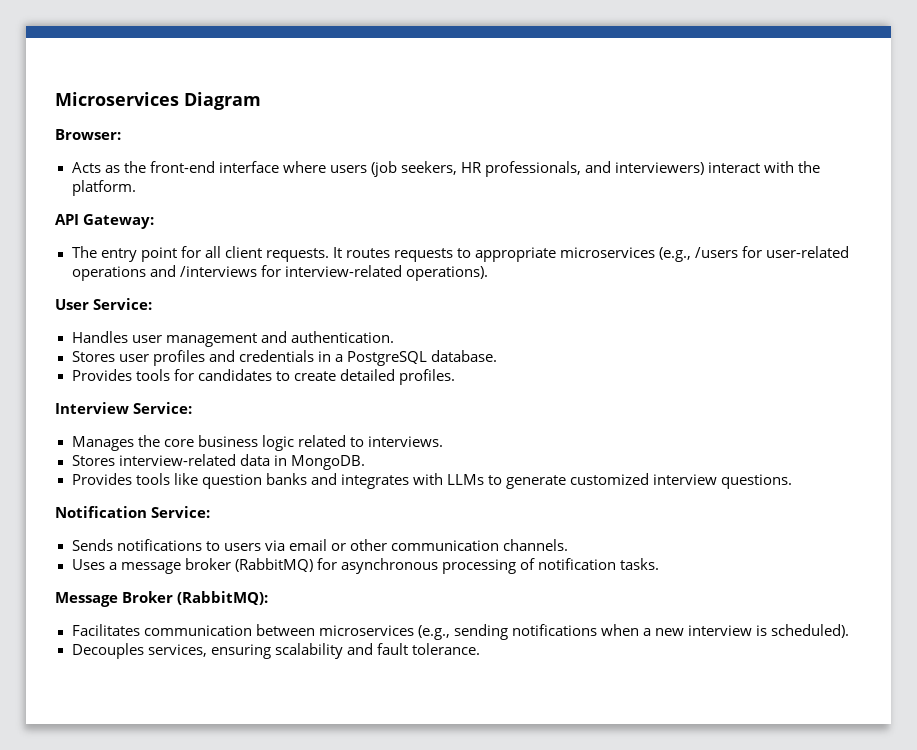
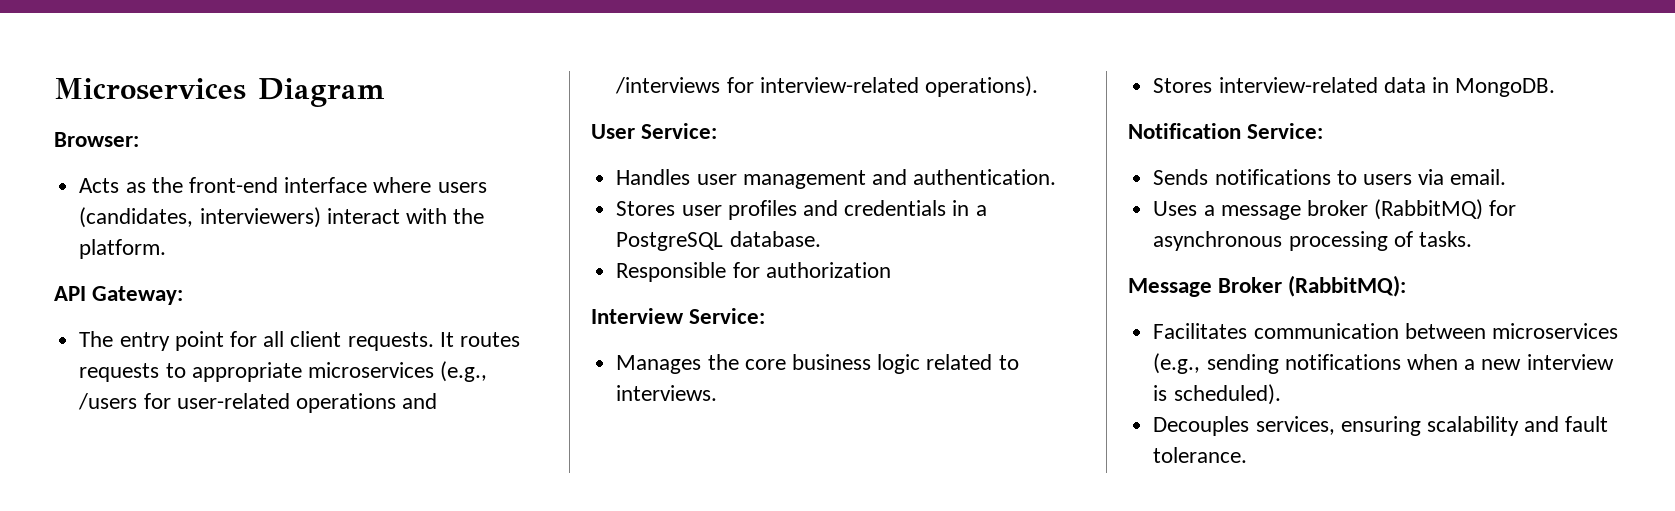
- Acts as the front-end interface where users (job seekers, HR professionals, and interviewers) interact with the platform.
+ Acts as the front-end interface where users (candidates, interviewers) interact with the platform.
- Provides tools for candidates to create detailed profiles.
+ Responsible for authorization
- Provides tools like question banks and integrates with LLMs to generate customized interview questions.
- Sends notifications to users via email or other communication channels.
+ Sends notifications to users via email.
- Uses a message broker (RabbitMQ) for asynchronous processing of notification tasks.
+ Uses a message broker (RabbitMQ) for asynchronous processing of tasks.

